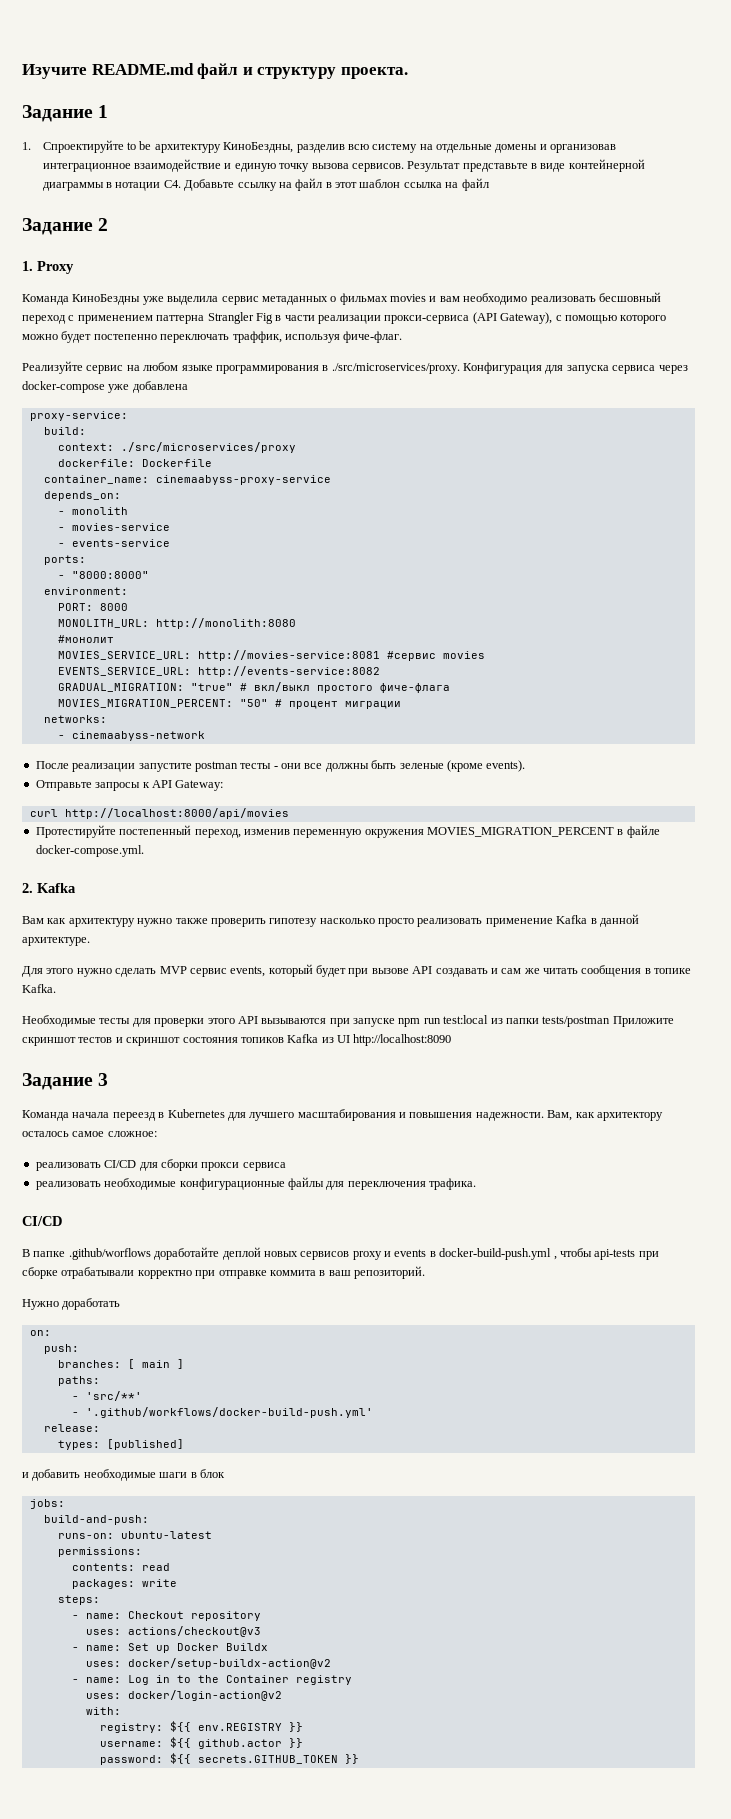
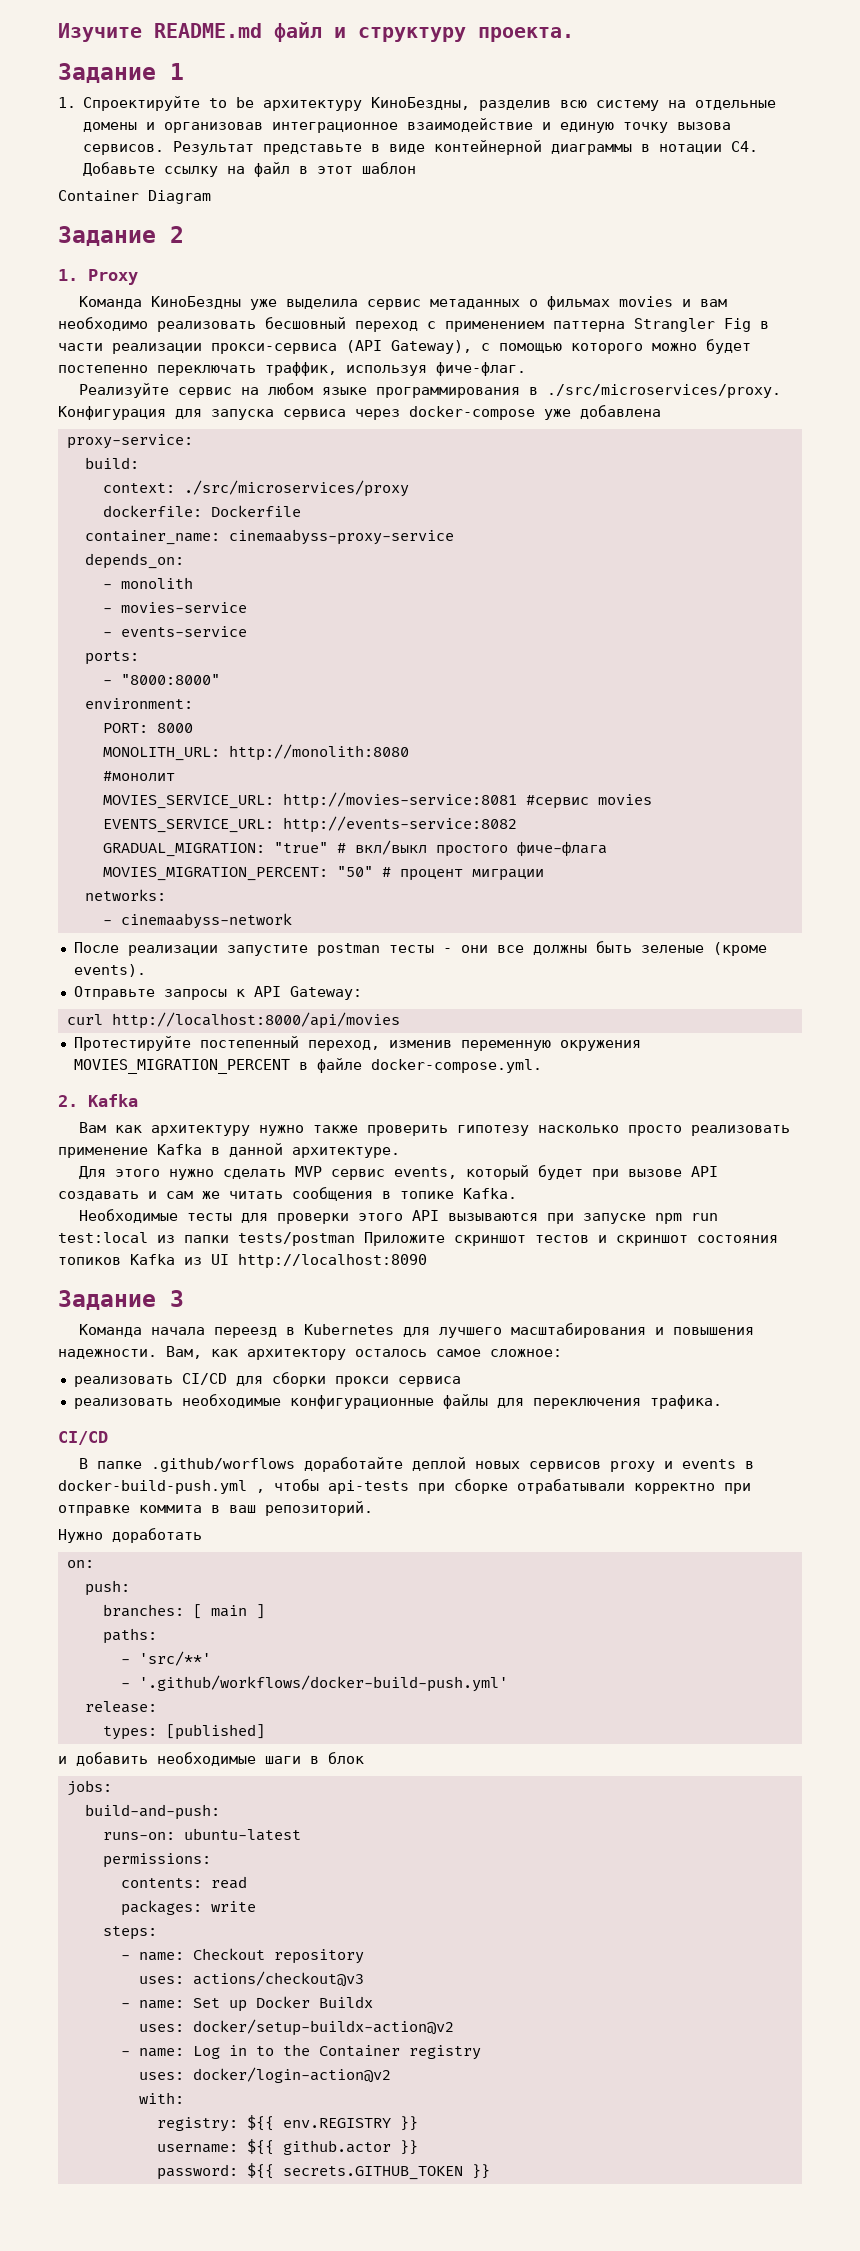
- Результат представьте в виде контейнерной диаграммы в нотации С4. Добавьте ссылку на файл в этот шаблон ссылка на файл
+ Результат представьте в виде контейнерной диаграммы в нотации С4. Добавьте ссылку на файл в этот шаблон
+ Container Diagram

